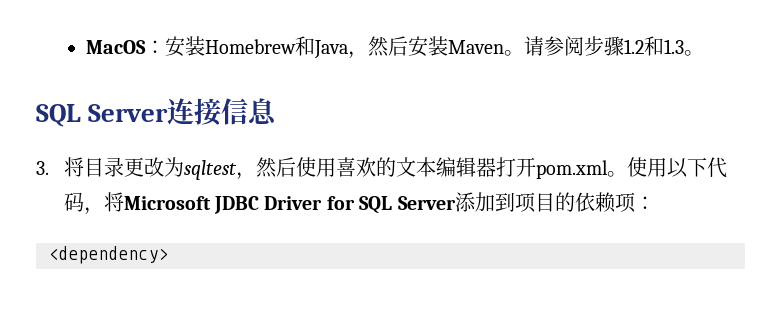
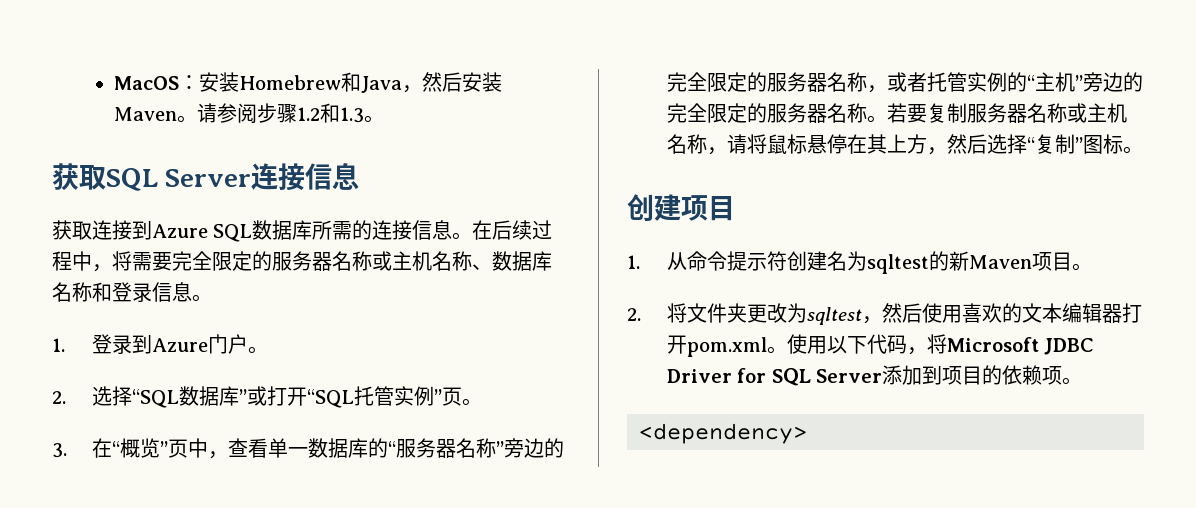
- SQL Server连接信息
+ 获取SQL Server连接信息
- 3.将目录更改为sqltest，然后使用喜欢的文本编辑器打开pom.xml。
+ 获取连接到Azure SQL数据库所需的连接信息。在后续过程中，将需要完全限定的服务器名称或主机名称、数据库名称和登录信息。
+ 1.登录到Azure门户。
+ 2.选择“SQL数据库”或打开“SQL托管实例”页。
+ 3.在“概览”页中，查看单一数据库的“服务器名称”旁边的完全限定的服务器名称，或者托管实例的“主机”旁边的完全限定的服务器名称。若要复制服务器名称或主机名称，请将鼠标悬停在其上方，然后选择“复制”图标。
+ 创建项目
+ 1.从命令提示符创建名为sqltest的新Maven项目。
+ 2.将文件夹更改为sqltest，然后使用喜欢的文本编辑器打开pom.xml。
- 使用以下代码，将Microsoft JDBC Driver for SQL Server添加到项目的依赖项：
+ 使用以下代码，将Microsoft JDBC Driver for SQL Server添加到项目的依赖项。

